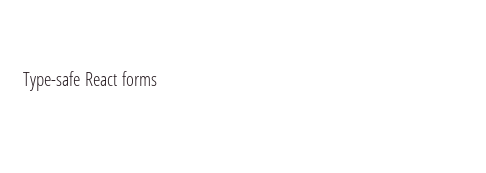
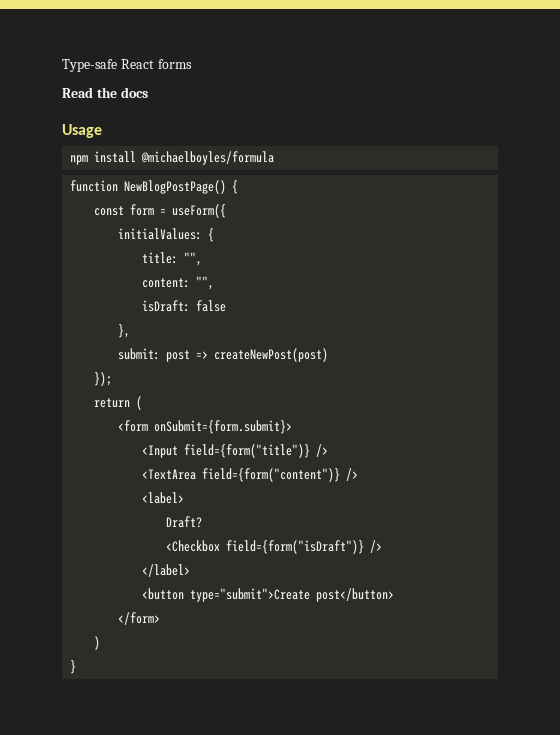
+ Read the docs
+ Usage
+ npm install @michaelboyles/formula
+ function NewBlogPostPage() {
+ const form = useForm({
+ initialValues: {
+ title: "",
+ content: "",
+ isDraft: false
+ },
+ submit: post => createNewPost(post)
+ });
+ return (
+ <form onSubmit={form.submit}>
+ <Input field={form("title")} />
+ <TextArea field={form("content")} />
+ <label>
+ Draft?
+ <Checkbox field={form("isDraft")} />
+ </label>
+ <button type="submit">Create post</button>
+ </form>
+ )
+ }

